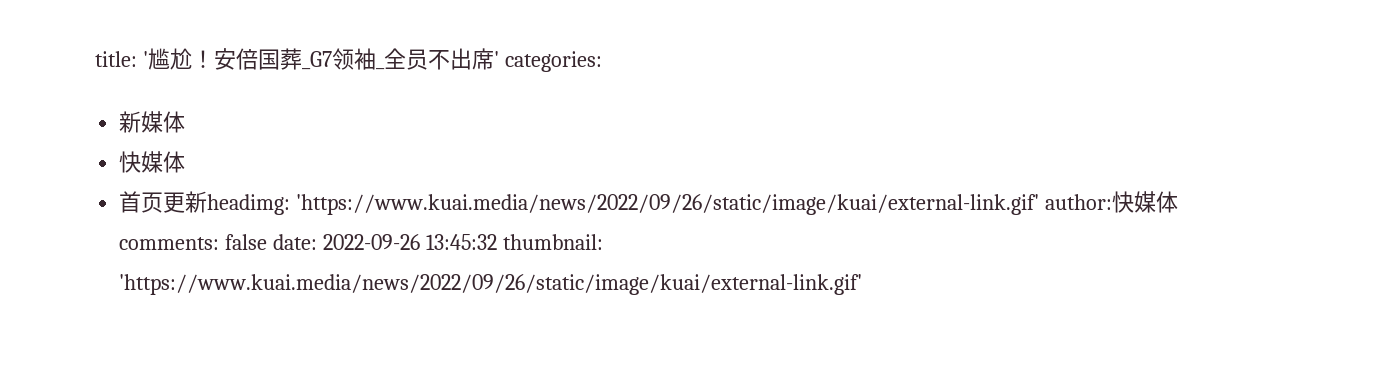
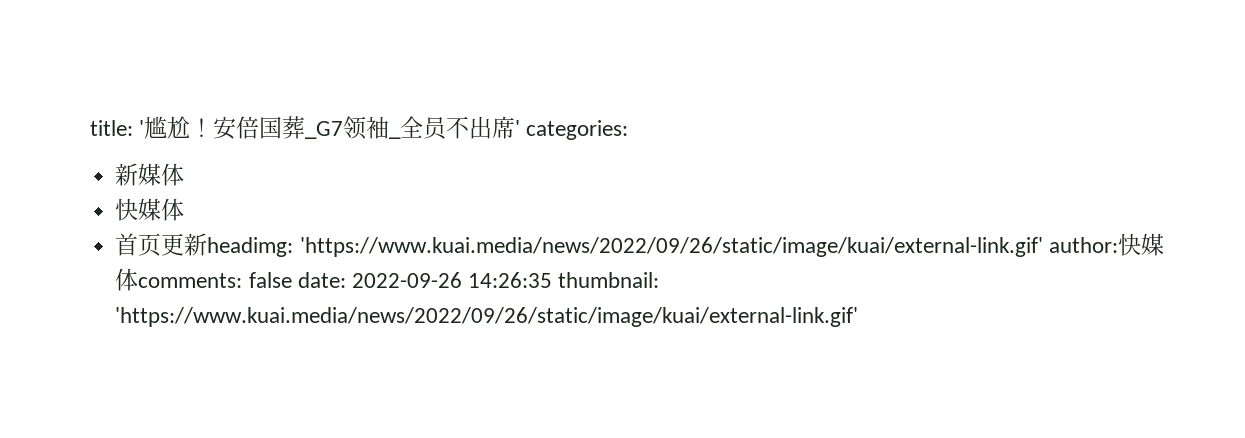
- 首页更新headimg: 'https://www.kuai.media/news/2022/09/26/static/image/kuai/external-link.gif' author:快媒体comments: false date: 2022-09-26 13:45:32 thumbnail: 'https://www.kuai.media/news/2022/09/26/static/image/kuai/external-link.gif'
+ 首页更新headimg: 'https://www.kuai.media/news/2022/09/26/static/image/kuai/external-link.gif' author:快媒体comments: false date: 2022-09-26 14:26:35 thumbnail: 'https://www.kuai.media/news/2022/09/26/static/image/kuai/external-link.gif'

